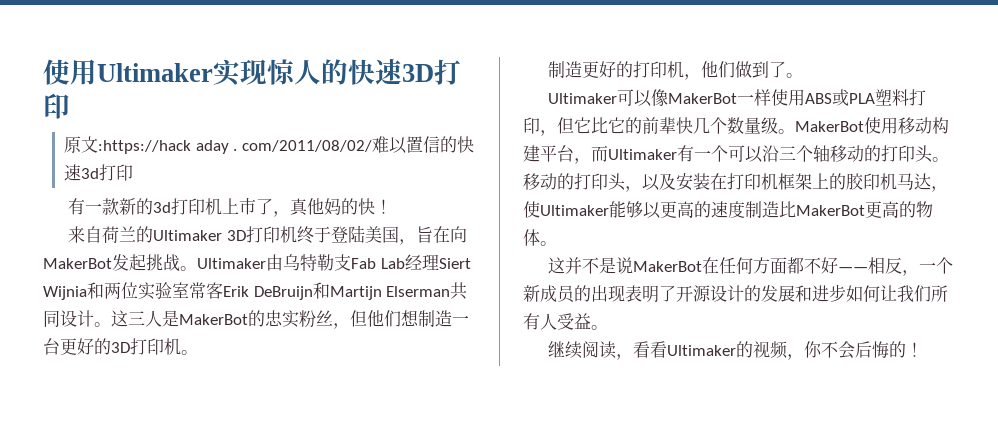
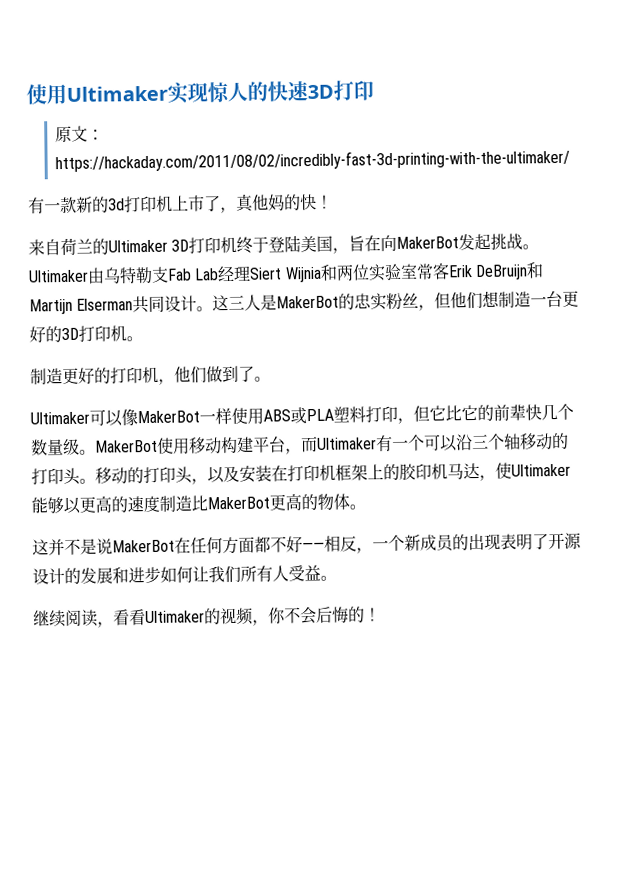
- 原文:https://hack aday . com/2011/08/02/难以置信的快速3d打印
+ 原文：https://hackaday.com/2011/08/02/incredibly-fast-3d-printing-with-the-ultimaker/

